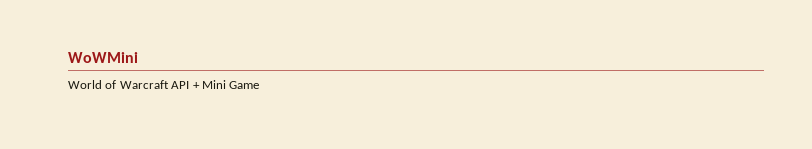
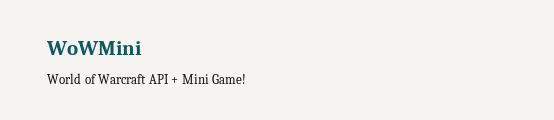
- World of Warcraft API + Mini Game
+ World of Warcraft API + Mini Game!

